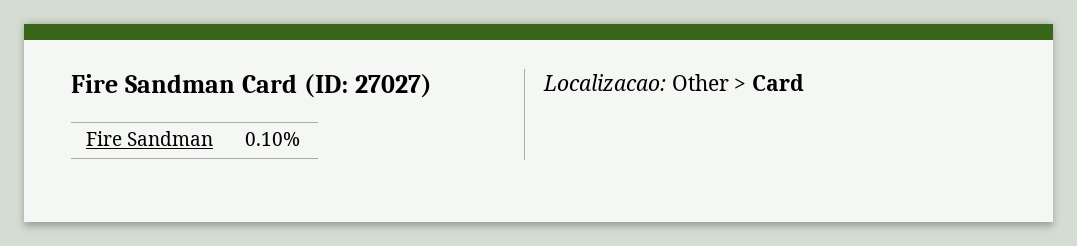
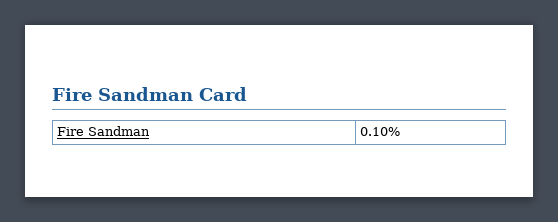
- Fire Sandman Card (ID: 27027)
+ Fire Sandman Card
- Localizacao: Other > Card

